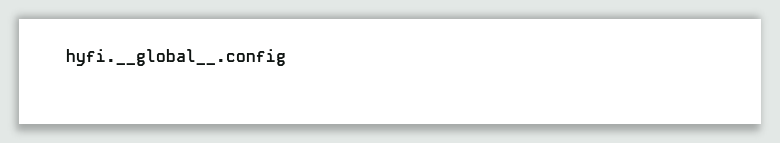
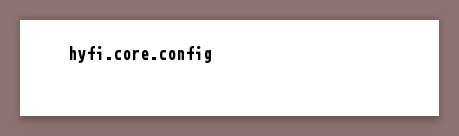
- hyfi.__global__.config
+ hyfi.core.config

